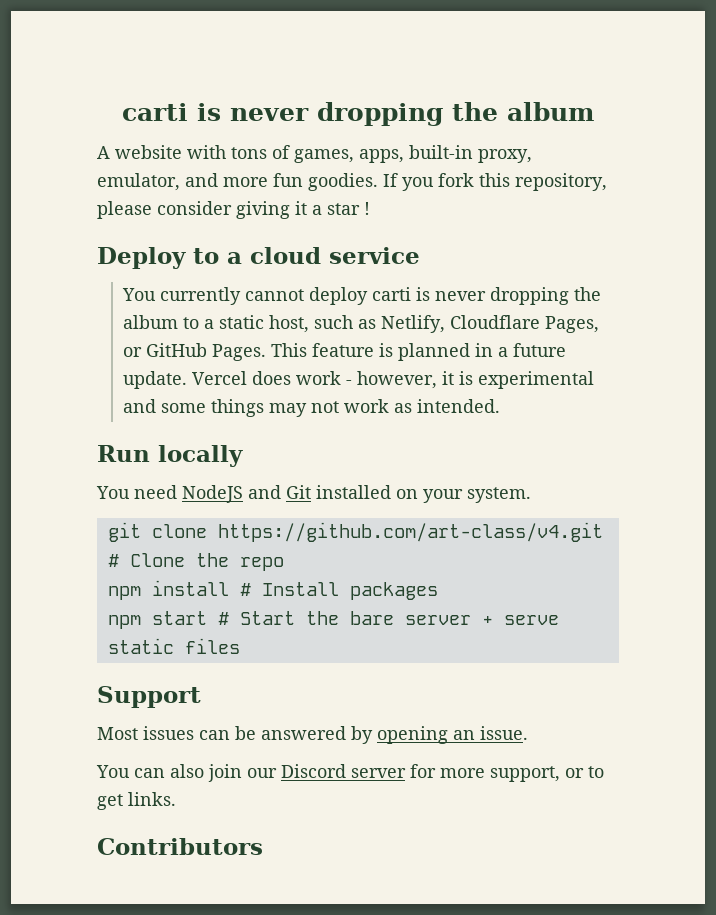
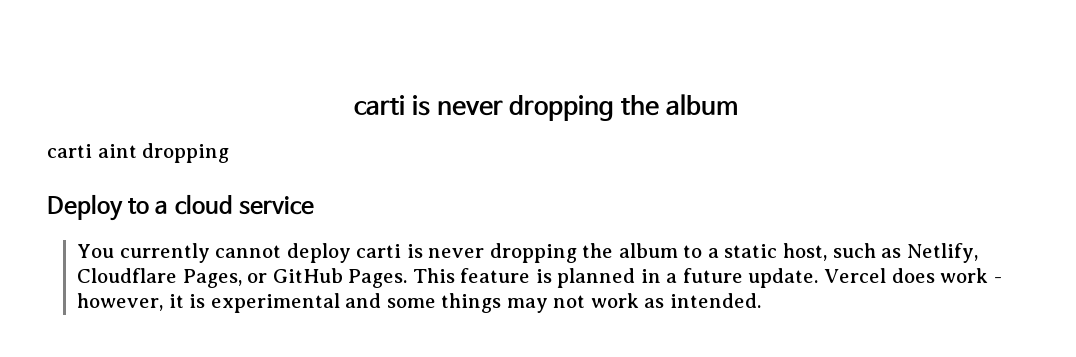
- A website with tons of games, apps, built-in proxy, emulator, and more fun goodies. If you fork this repository, please consider giving it a star !
+ carti aint dropping
- Run locally
- You need NodeJS and Git installed on your system.
- git clone https://github.com/art-class/v4.git # Clone the repo
- npm install # Install packages
- npm start # Start the bare server + serve static files
- Support
- Most issues can be answered by opening an issue.
- You can also join our Discord server for more support, or to get links.
- Contributors

